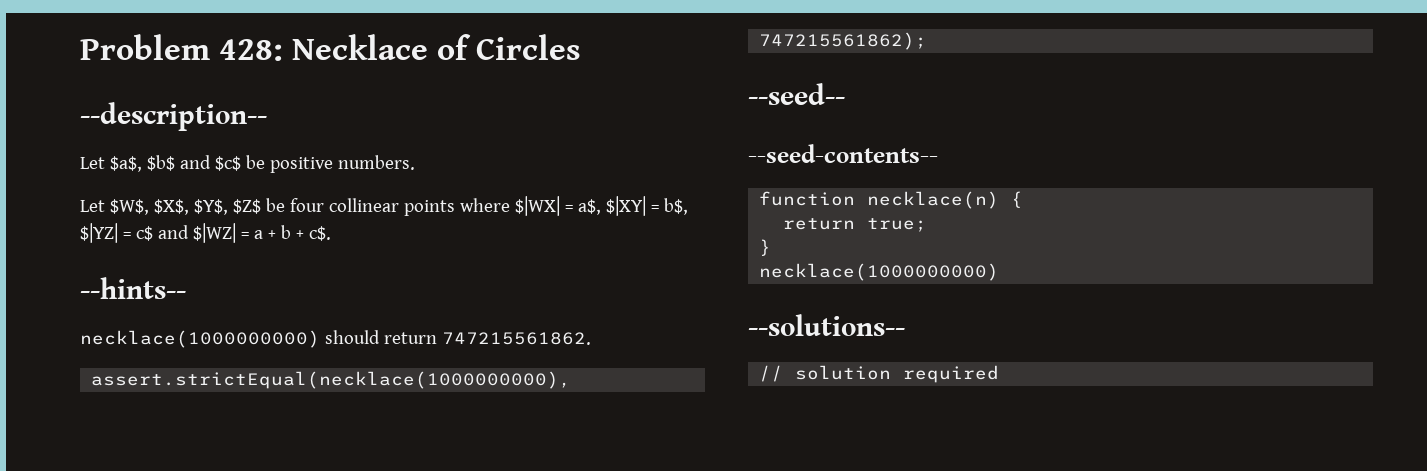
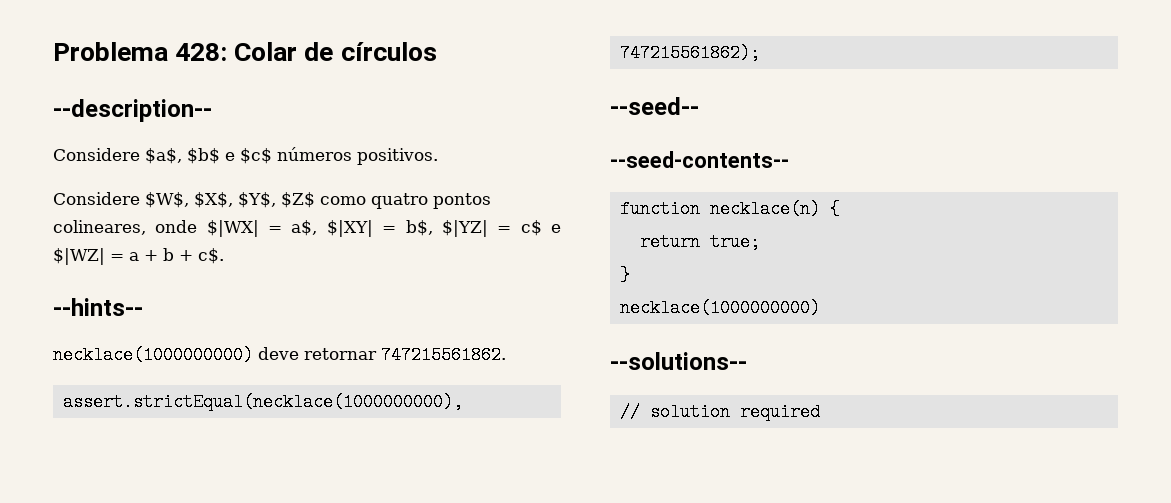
- Problem 428: Necklace of Circles
+ Problema 428: Colar de círculos
- Let $a$, $b$ and $c$ be positive numbers.
- Let $W$, $X$, $Y$, $Z$ be four collinear points where $|WX| = a$, $|XY| = b$, $|YZ| = c$ and $|WZ| = a + b + c$.
+ Considere $a$, $b$ e $c$ números positivos.
+ Considere $W$, $X$, $Y$, $Z$ como quatro pontos colineares, onde $|WX| = a$, $|XY| = b$, $|YZ| = c$ e $|WZ| = a + b + c$.
- necklace(1000000000) should return 747215561862.
+ necklace(1000000000) deve retornar 747215561862.

